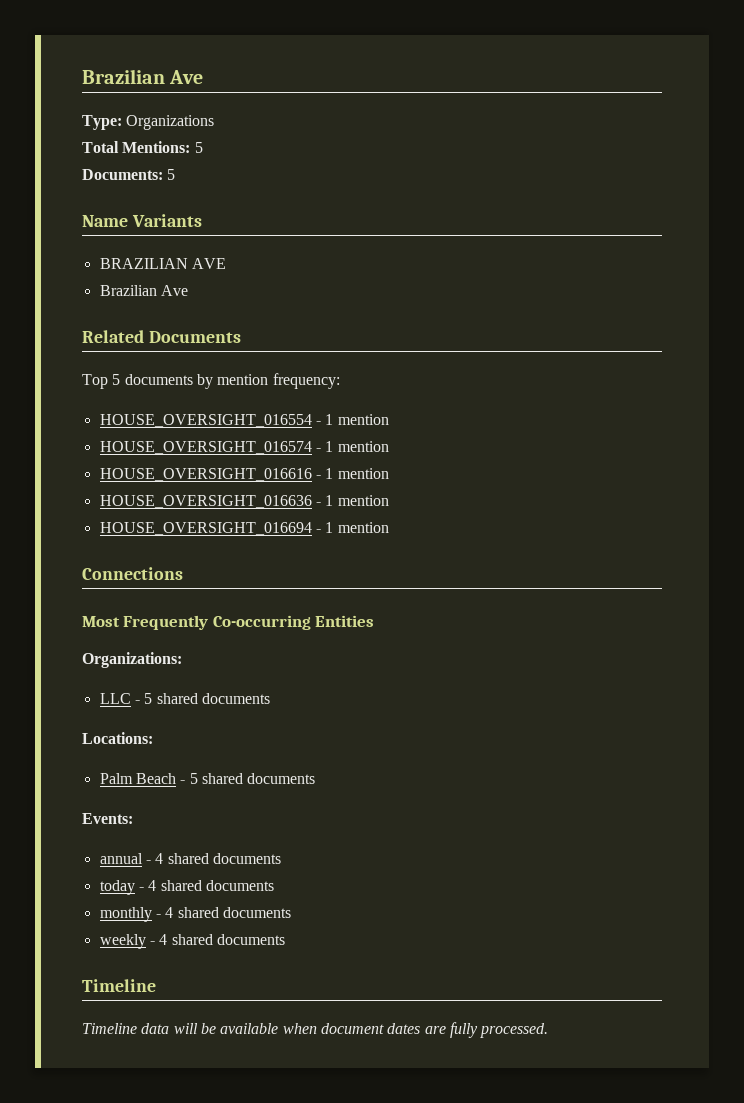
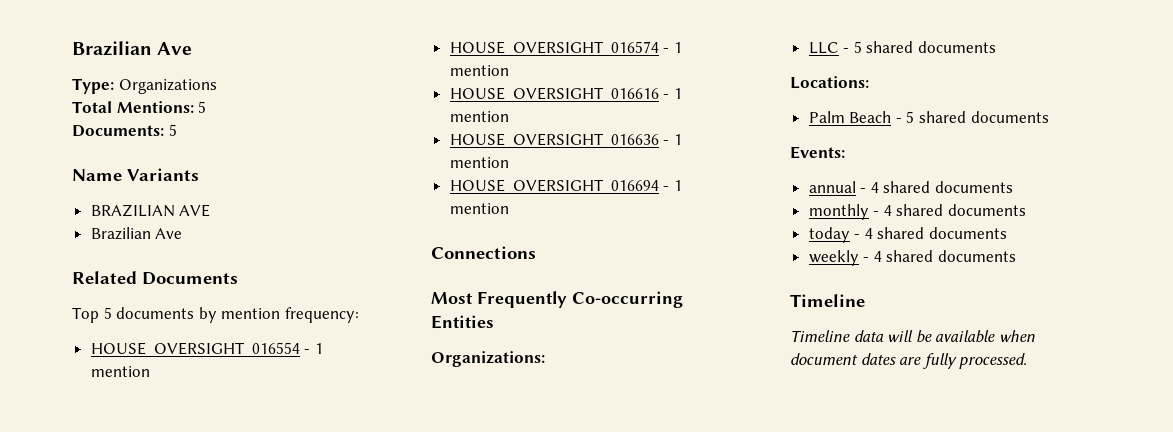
+ monthly - 4 shared documents
  today - 4 shared documents
- monthly - 4 shared documents

